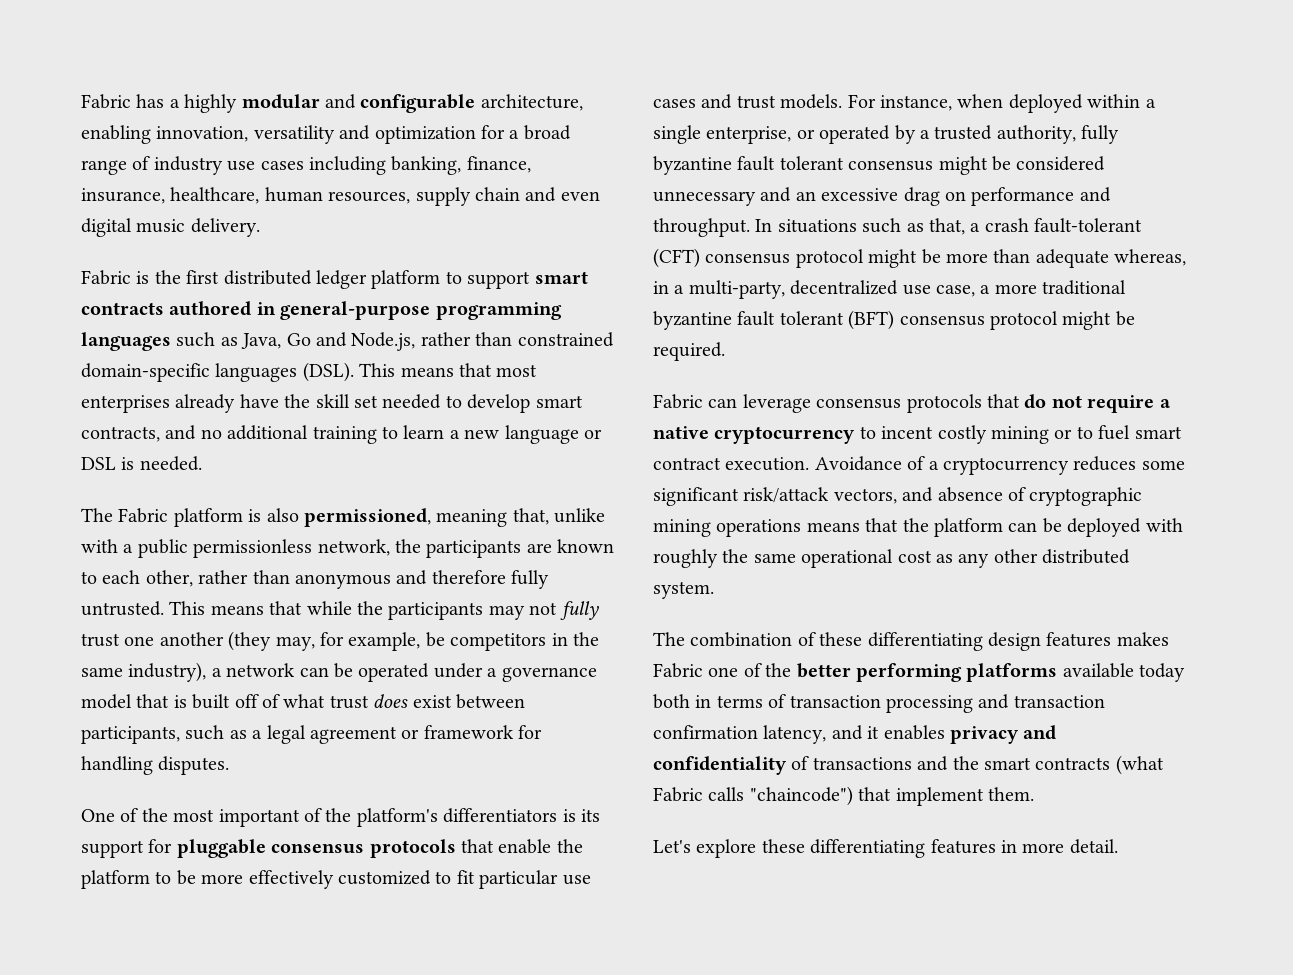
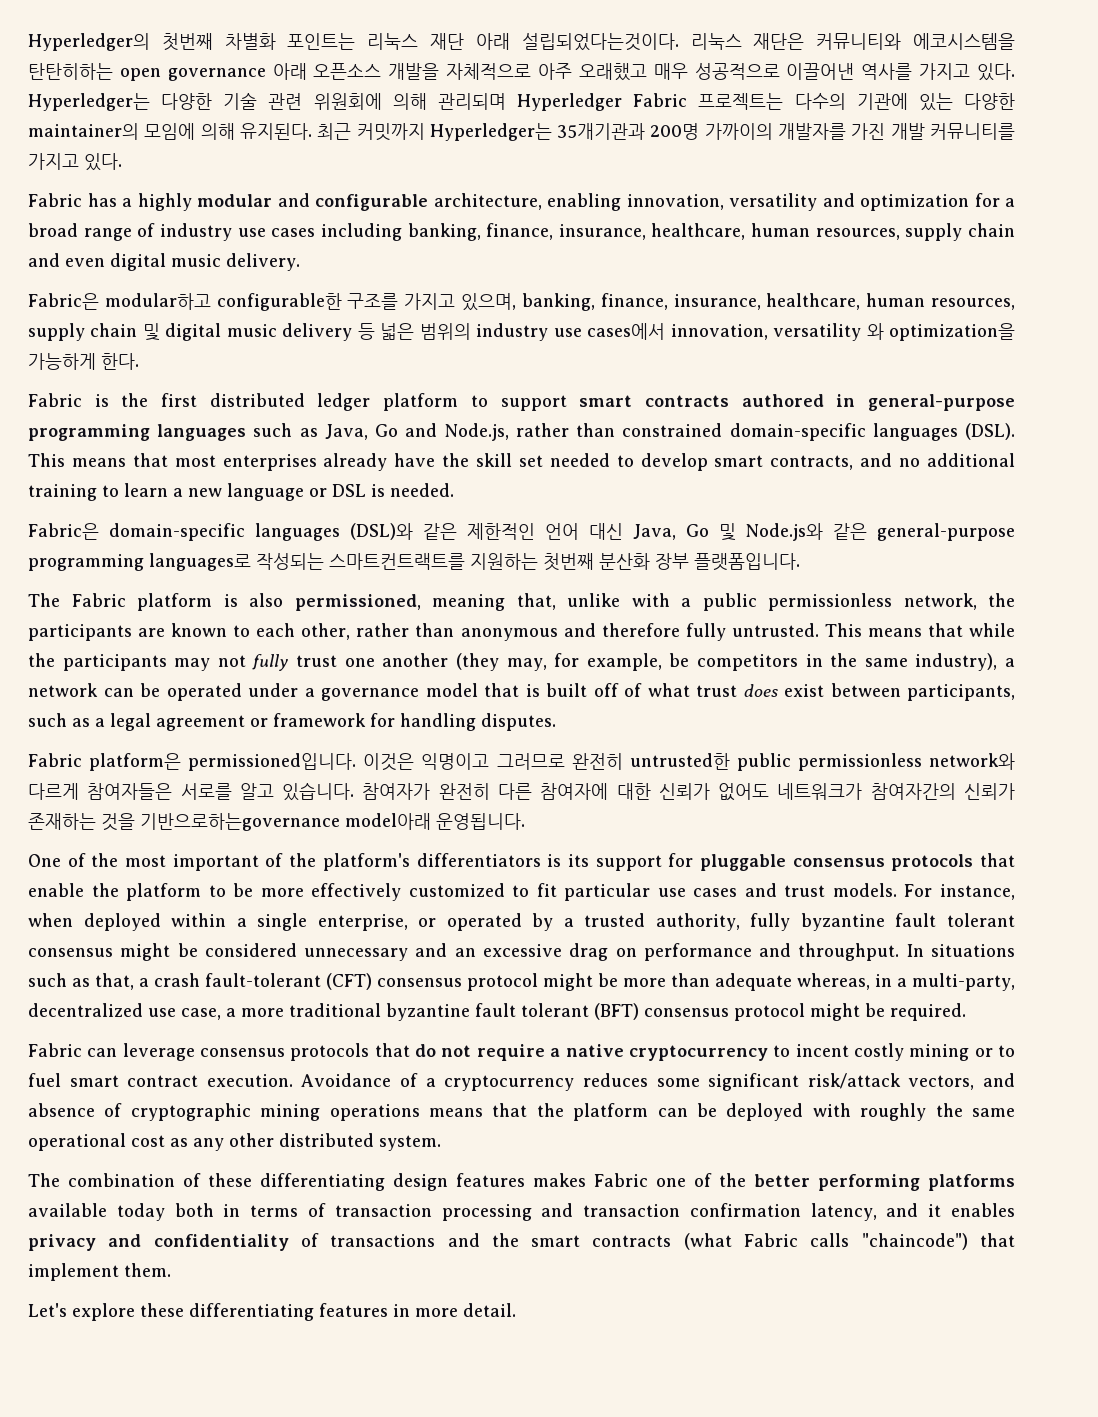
+ Hyperledger의 첫번째 차별화 포인트는 리눅스 재단 아래 설립되었다는것이다. 리눅스 재단은 커뮤니티와 에코시스템을 탄탄히하는 open governance 아래 오픈소스 개발을 자체적으로 아주 오래했고 매우 성공적으로 이끌어낸 역사를 가지고 있다. Hyperledger는 다양한 기술 관련 위원회에 의해 관리되며 Hyperledger Fabric 프로젝트는 다수의 기관에 있는 다양한 maintainer의 모임에 의해 유지된다. 최근 커밋까지 Hyperledger는 35개기관과 200명 가까이의 개발자를 가진 개발 커뮤니티를 가지고 있다.
+ Fabric은 modular하고 configurable한 구조를 가지고 있으며, banking, finance, insurance, healthcare, human resources, supply chain 및 digital music delivery 등 넓은 범위의 industry use cases에서 innovation, versatility 와 optimization을 가능하게 한다.
+ Fabric은 domain-specific languages (DSL)와 같은 제한적인 언어 대신 Java, Go 및 Node.js와 같은 general-purpose programming languages로 작성되는 스마트컨트랙트를 지원하는 첫번째 분산화 장부 플랫폼입니다.
+ Fabric platform은 permissioned입니다. 이것은 익명이고 그러므로 완전히 untrusted한 public permissionless network와 다르게 참여자들은 서로를 알고 있습니다. 참여자가 완전히 다른 참여자에 대한 신뢰가 없어도 네트워크가 참여자간의 신뢰가 존재하는 것을 기반으로하는governance model아래 운영됩니다.

